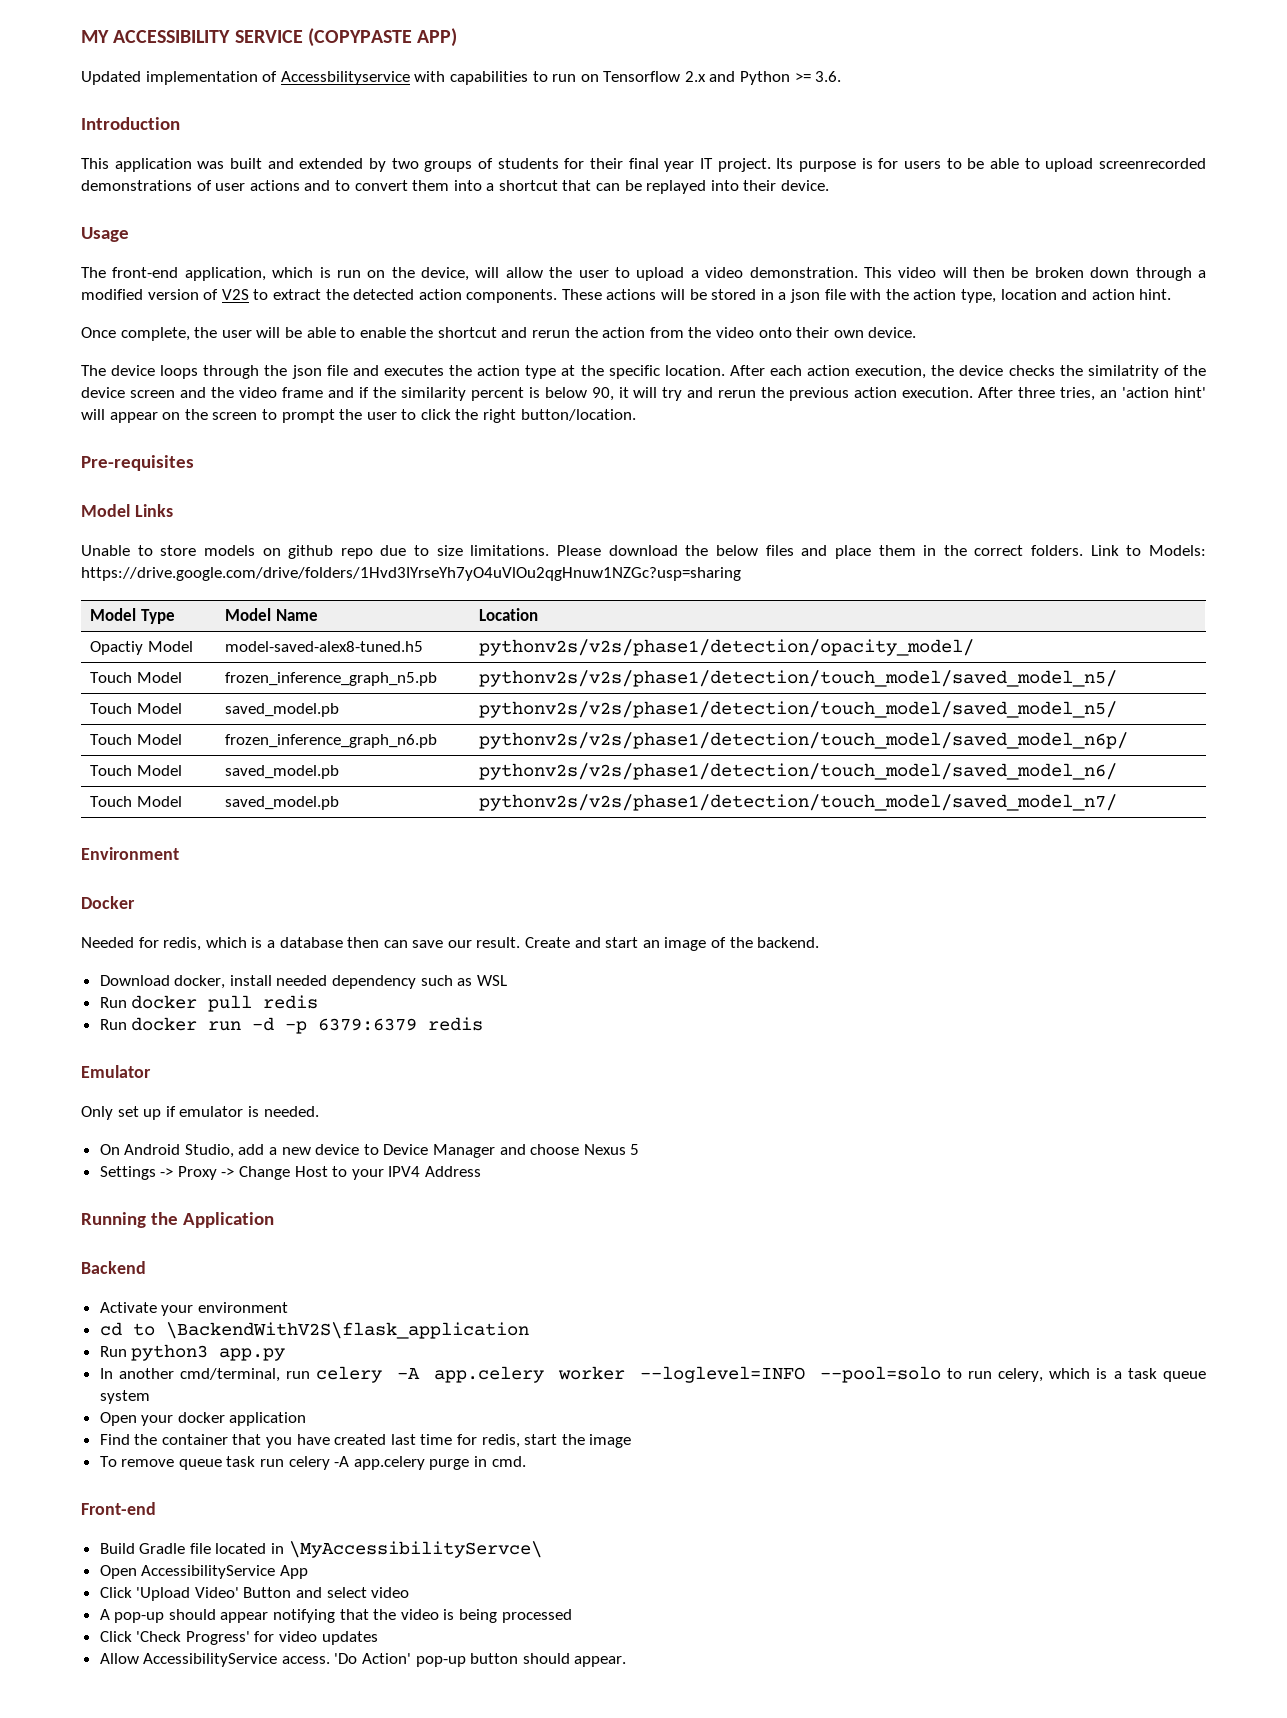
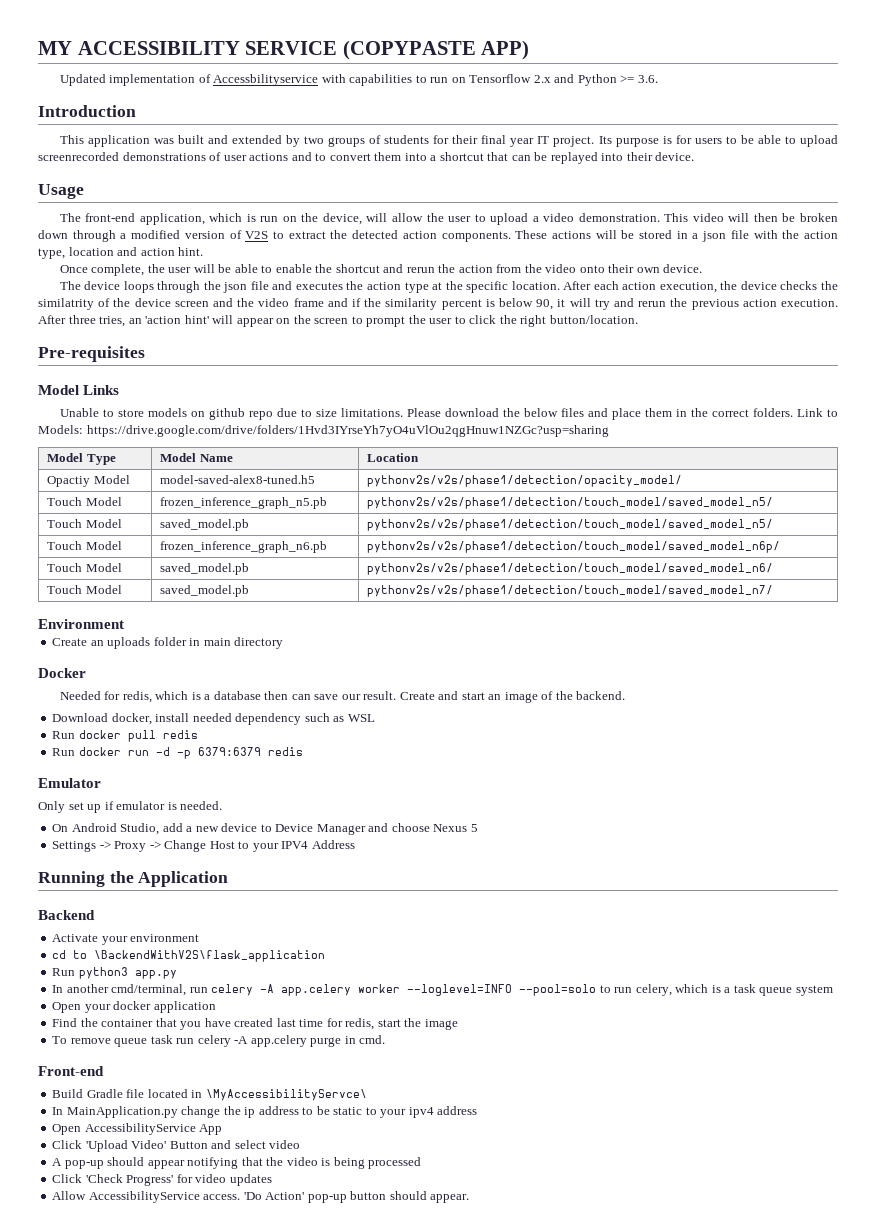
+ Create an uploads folder in main directory
+ In MainApplication.py change the ip address to be static to your ipv4 address

